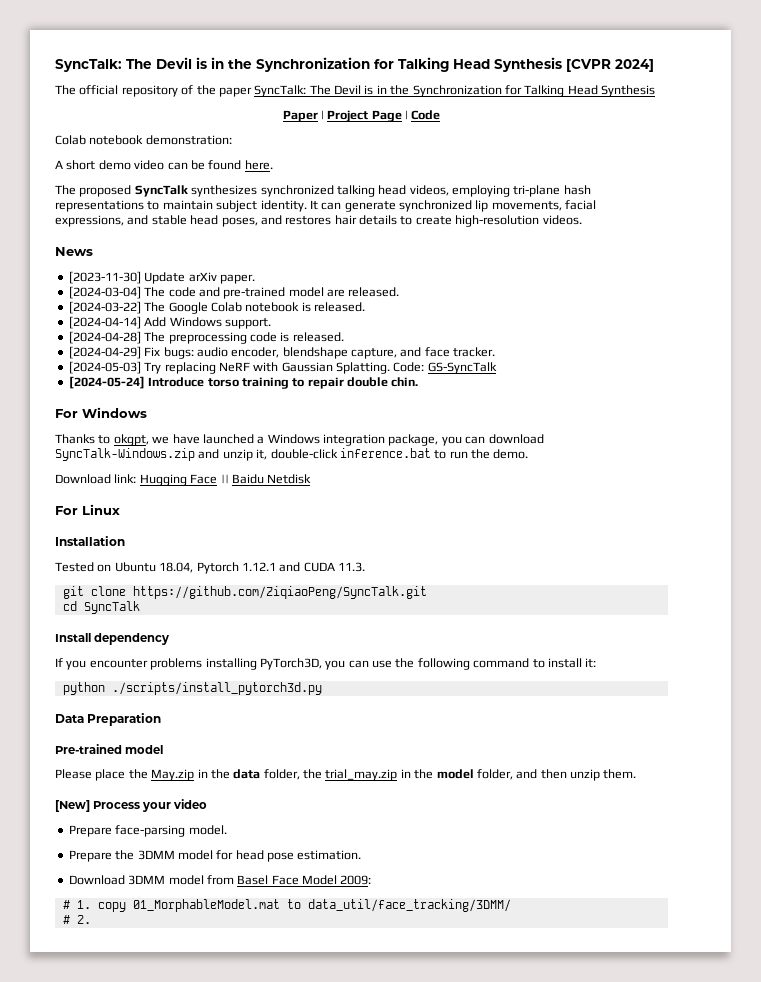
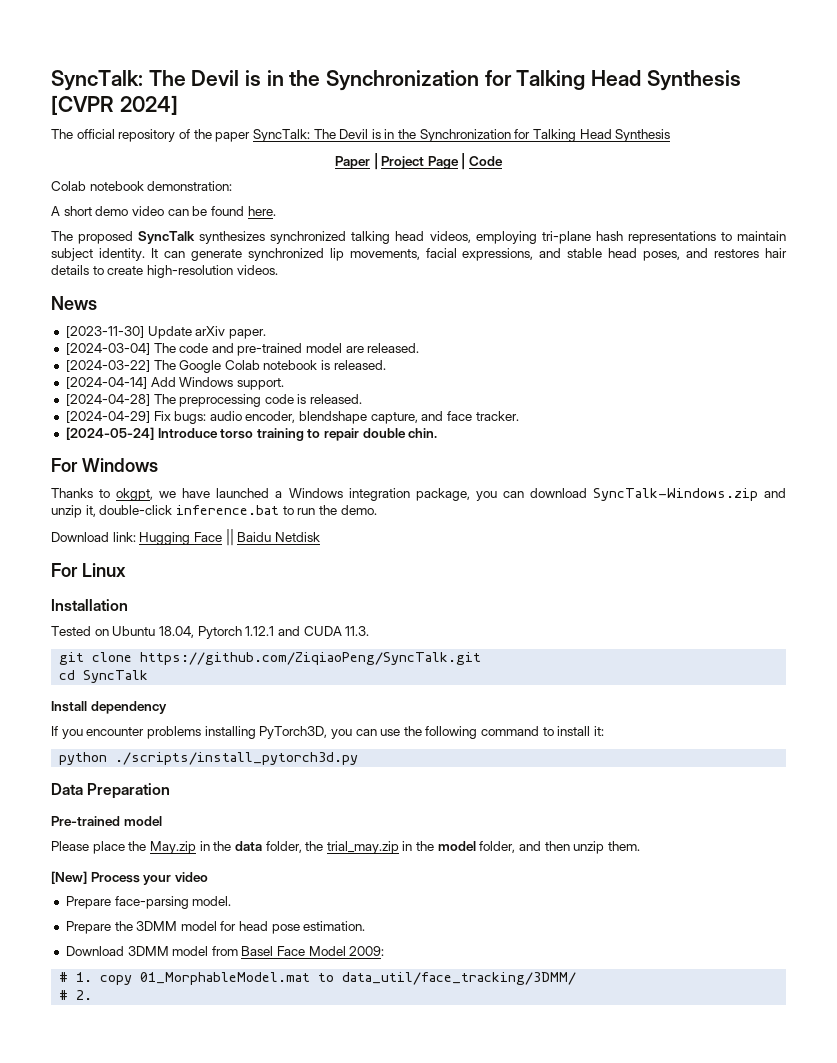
- [2024-05-03] Try replacing NeRF with Gaussian Splatting. Code: GS-SyncTalk

